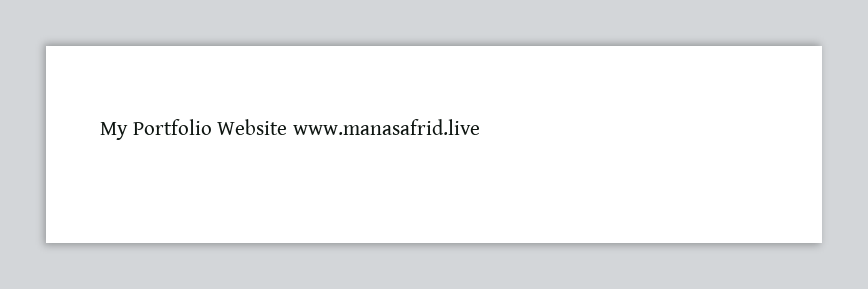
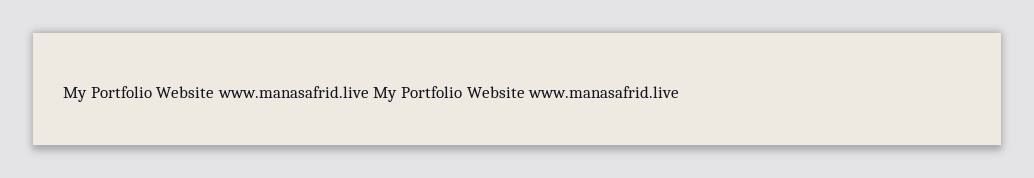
- My Portfolio Website www.manasafrid.live
+ My Portfolio Website www.manasafrid.live My Portfolio Website www.manasafrid.live

